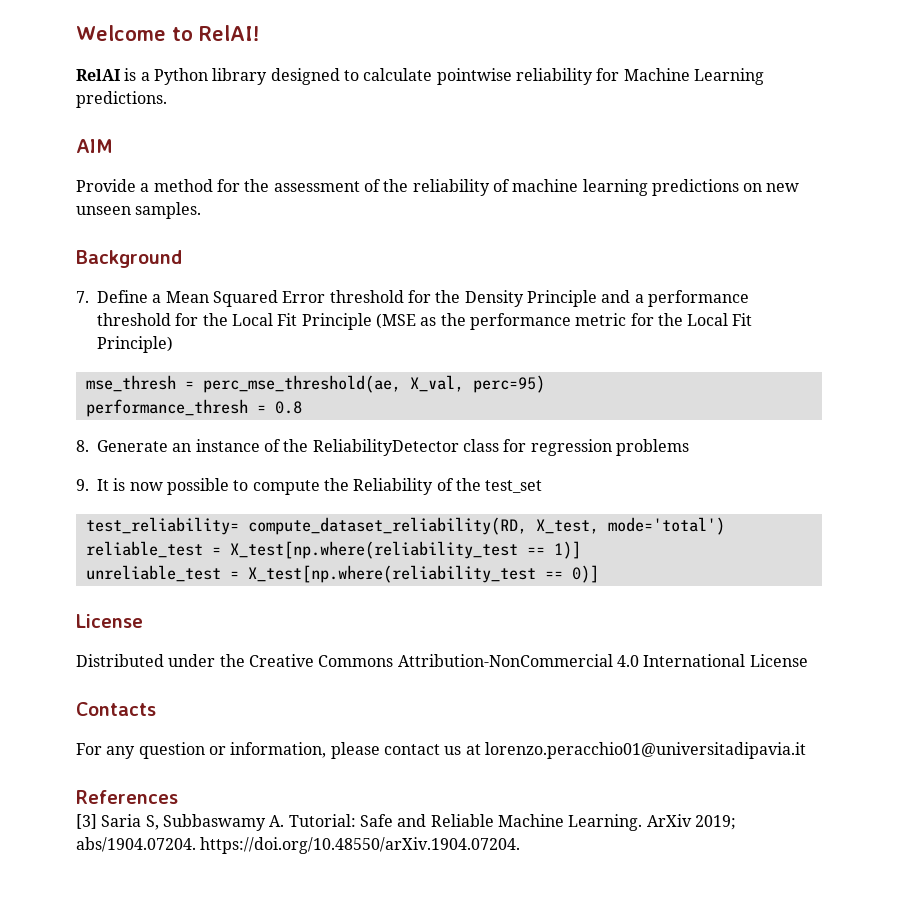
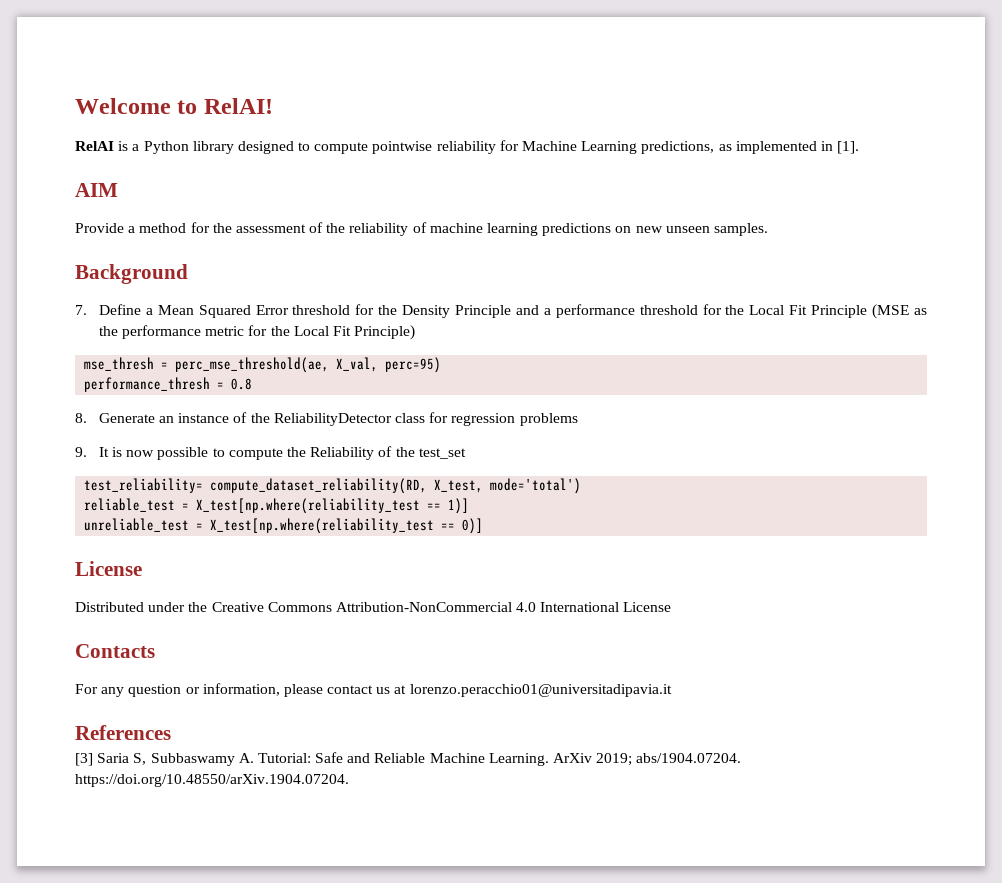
- RelAI is a Python library designed to calculate pointwise reliability for Machine Learning predictions.
+ RelAI is a Python library designed to compute pointwise reliability for Machine Learning predictions, as implemented in [1].

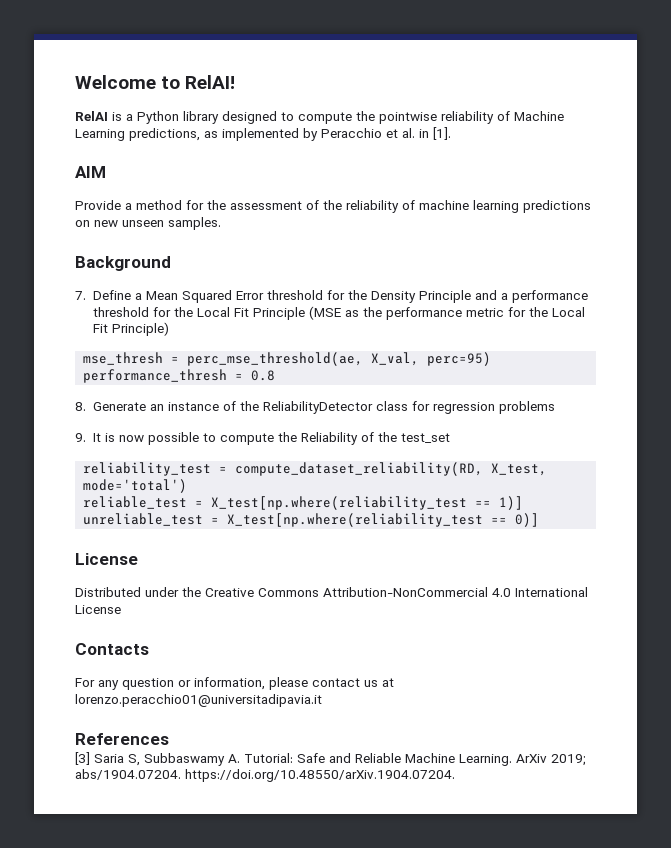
- RelAI is a Python library designed to compute pointwise reliability for Machine Learning predictions, as implemented in [1].
+ RelAI is a Python library designed to compute the pointwise reliability of Machine Learning predictions, as implemented by Peracchio et al. in [1].
- test_reliability= compute_dataset_reliability(RD, X_test, mode='total')
+ reliability_test = compute_dataset_reliability(RD, X_test, mode='total')

